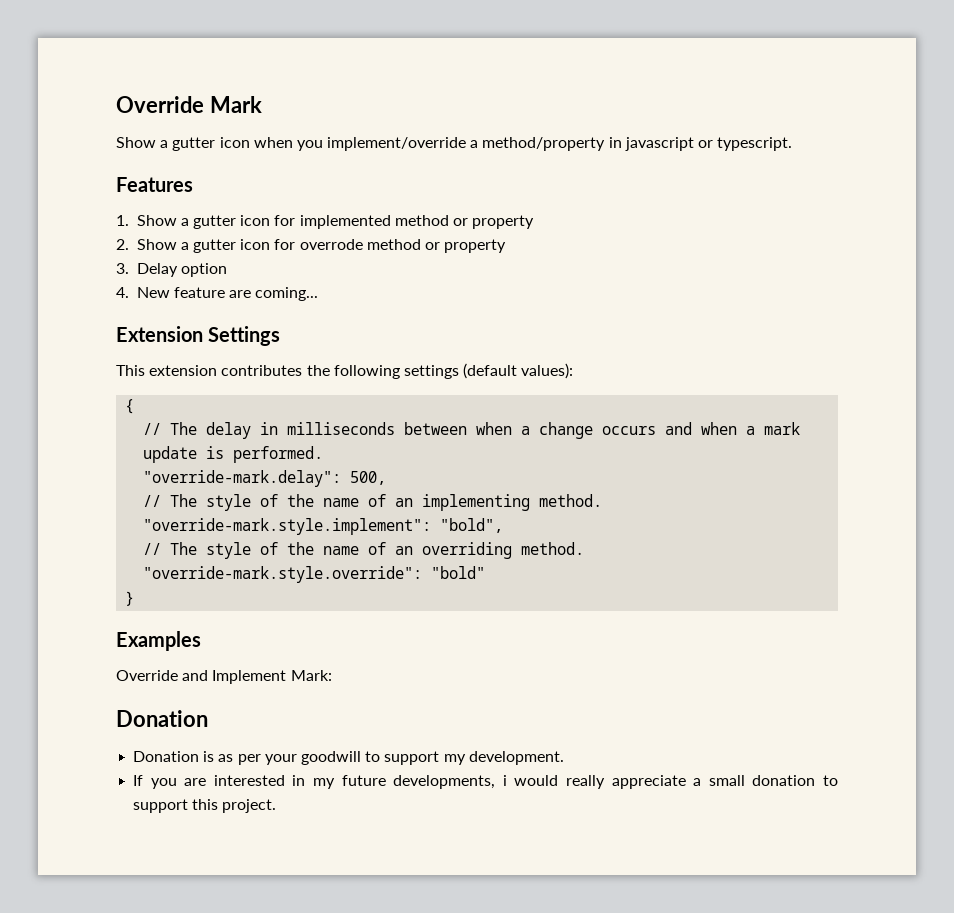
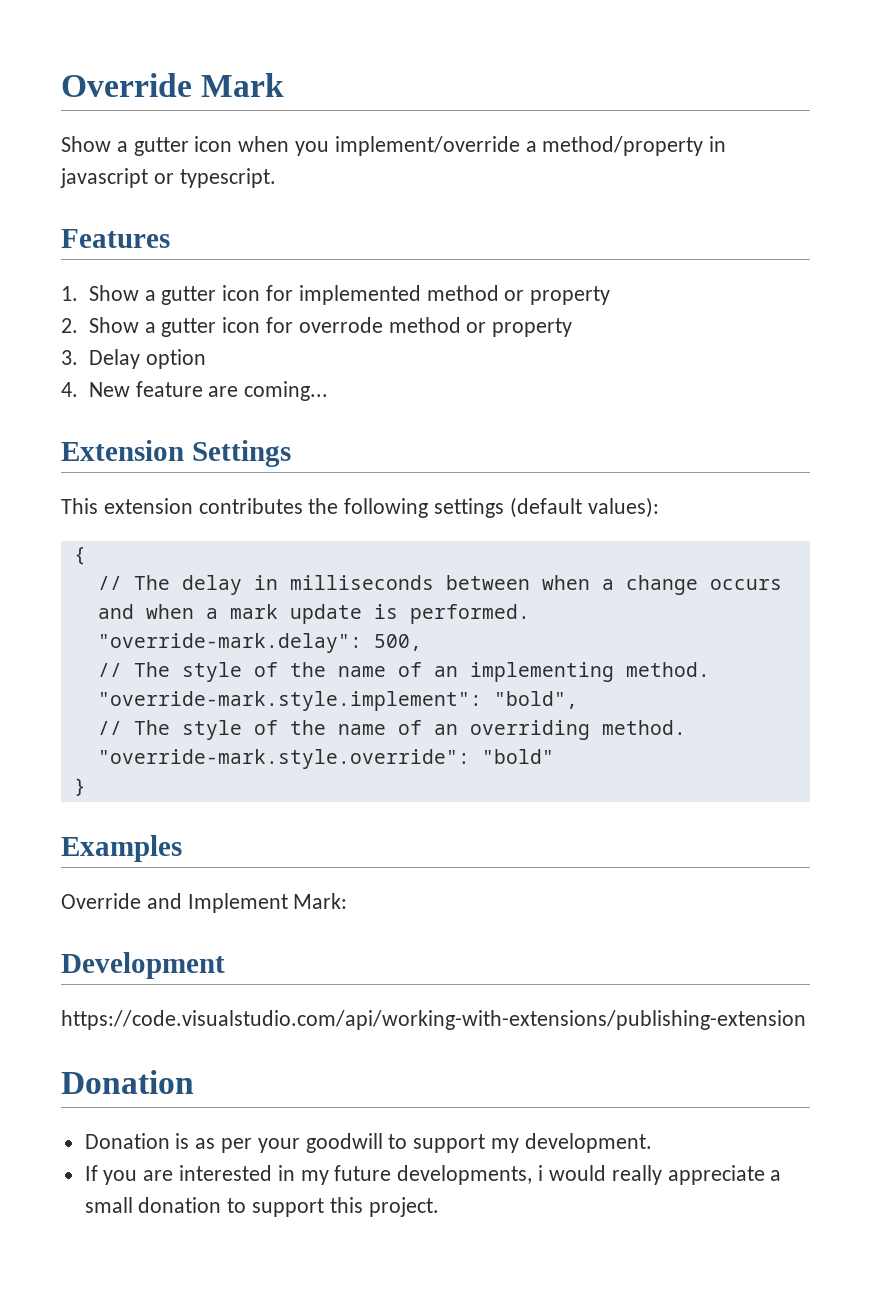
+ Development
+ https://code.visualstudio.com/api/working-with-extensions/publishing-extension

